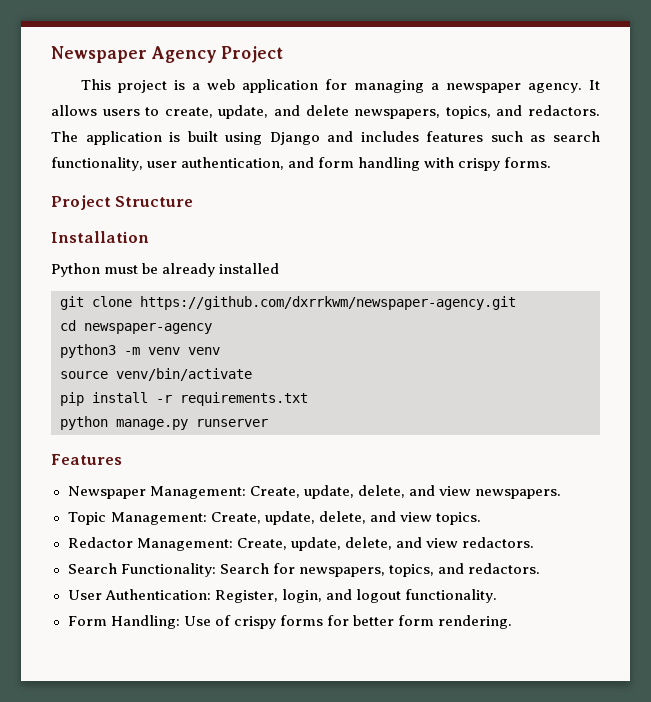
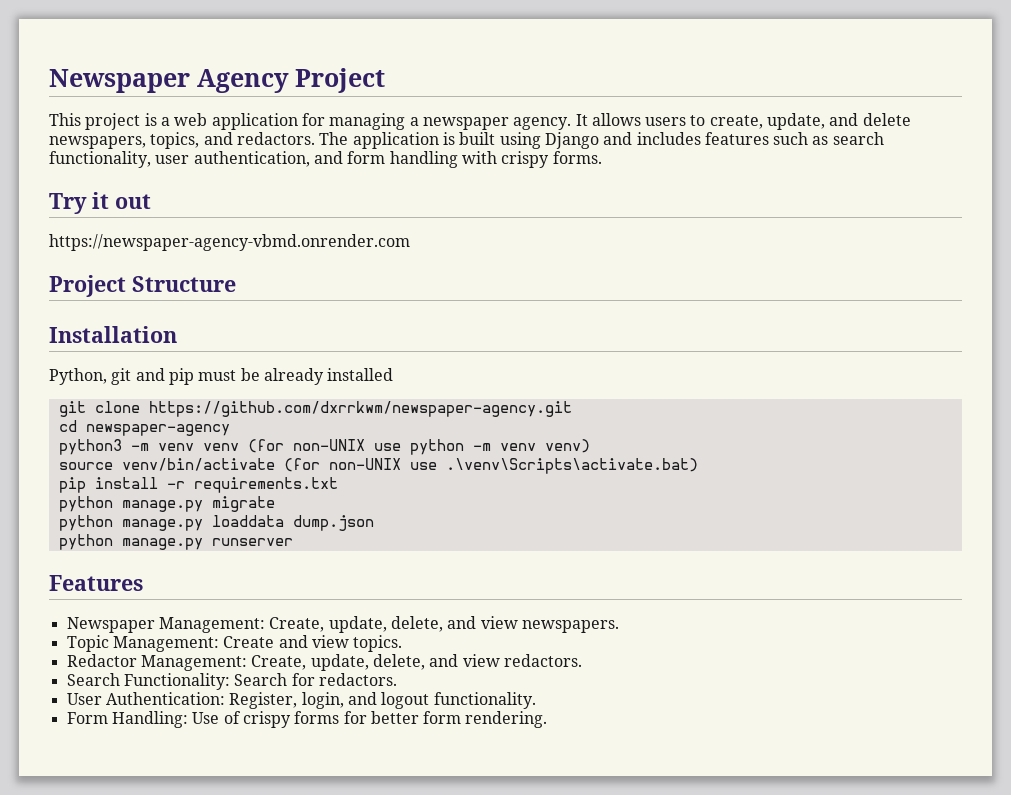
+ Try it out
+ https://newspaper-agency-vbmd.onrender.com
- Python must be already installed
+ Python, git and pip must be already installed
- python3 -m venv venv
- source venv/bin/activate
+ python3 -m venv venv (for non-UNIX use python -m venv venv)
+ source venv/bin/activate (for non-UNIX use .\venv\Scripts\activate.bat)
  pip install -r requirements.txt
+ python manage.py migrate
+ python manage.py loaddata dump.json
- Topic Management: Create, update, delete, and view topics.
+ Topic Management: Create and view topics.
- Search Functionality: Search for newspapers, topics, and redactors.
+ Search Functionality: Search for redactors.

